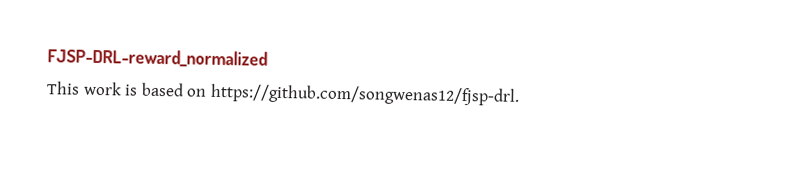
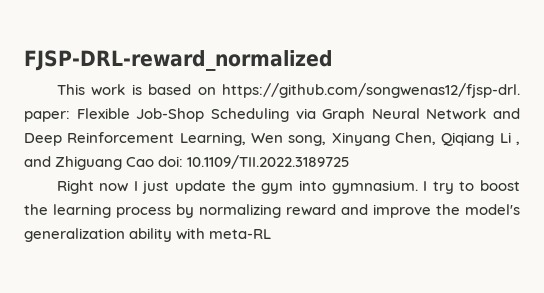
- This work is based on https://github.com/songwenas12/fjsp-drl.
+ This work is based on https://github.com/songwenas12/fjsp-drl. paper: Flexible Job-Shop Scheduling via Graph Neural Network and Deep Reinforcement Learning, Wen song, Xinyang Chen, Qiqiang Li , and Zhiguang Cao doi: 10.1109/TII.2022.3189725
+ Right now I just update the gym into gymnasium. I try to boost the learning process by normalizing reward and improve the model's generalization ability with meta-RL

